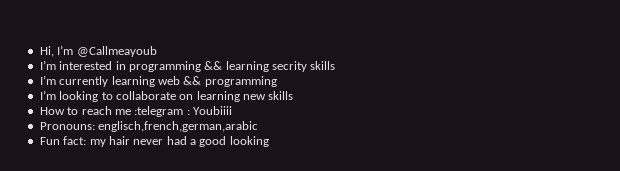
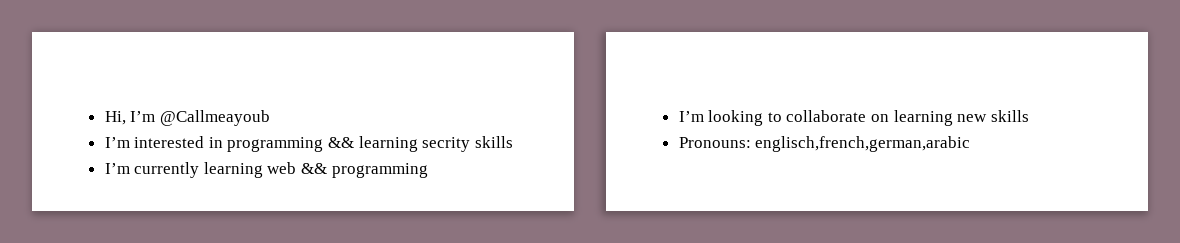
- How to reach me :telegram : Youbiiii
  Pronouns: englisch,french,german,arabic
- Fun fact: my hair never had a good looking

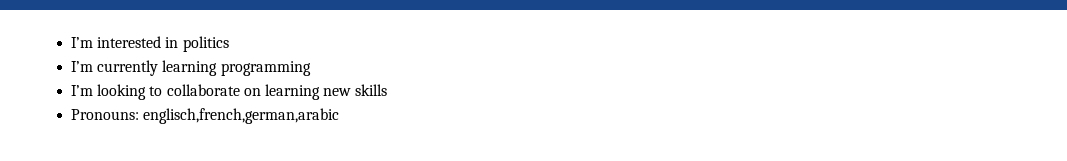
- Hi, I’m @Callmeayoub
- I’m interested in programming && learning secrity skills
+ I’m interested in politics
- I’m currently learning web && programming
+ I’m currently learning programming

